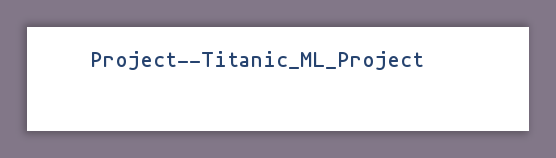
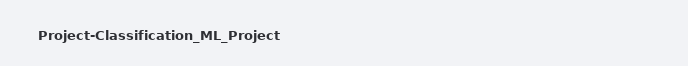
- Project--Titanic_ML_Project
+ Project-Classification_ML_Project

